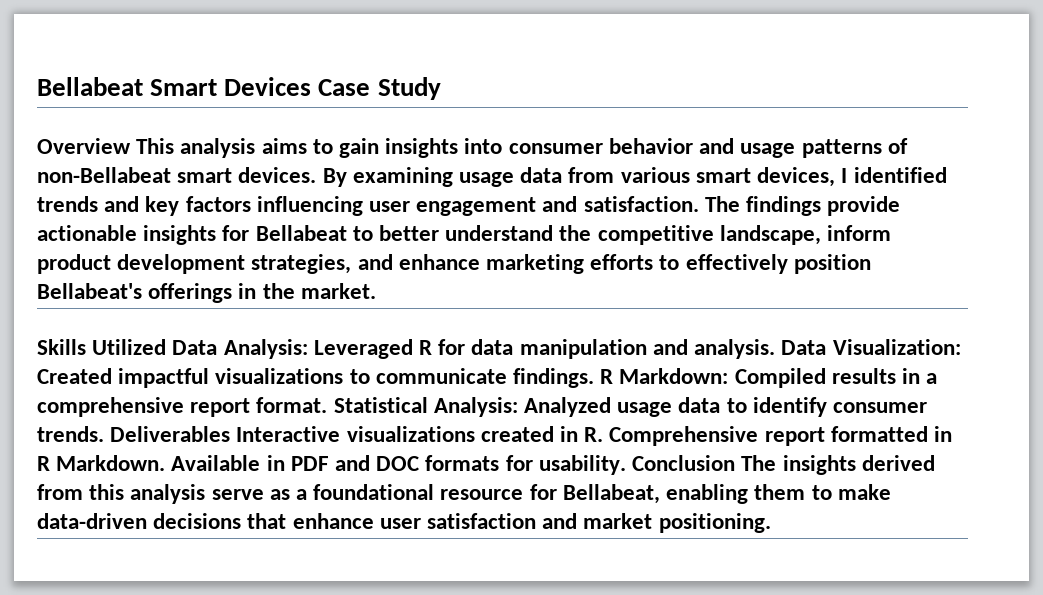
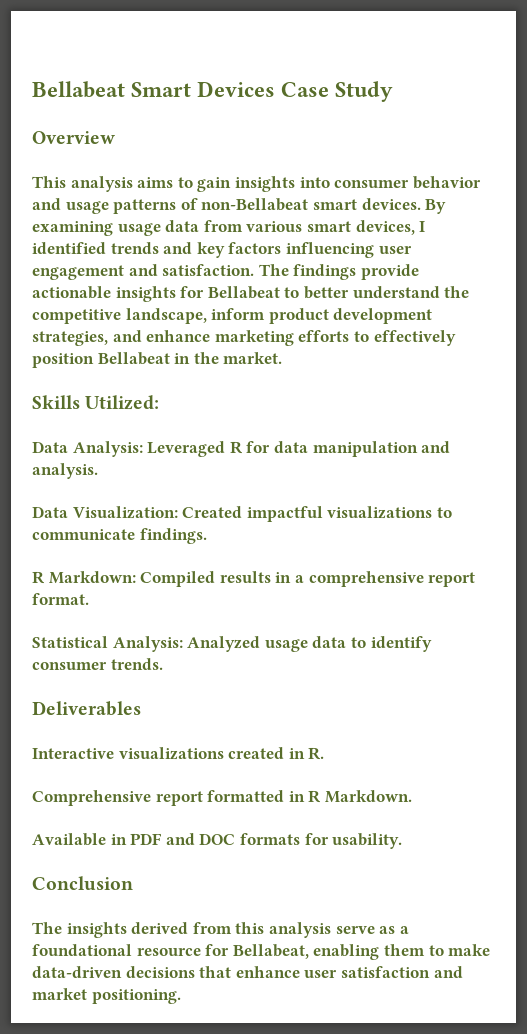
- Overview This analysis aims to gain insights into consumer behavior and usage patterns of non-Bellabeat smart devices.
+ Overview
+ This analysis aims to gain insights into consumer behavior and usage patterns of non-Bellabeat smart devices.
- The findings provide actionable insights for Bellabeat to better understand the competitive landscape, inform product development strategies, and enhance marketing efforts to effectively position Bellabeat's offerings in the market.
+ The findings provide actionable insights for Bellabeat to better understand the competitive landscape, inform product development strategies, and enhance marketing efforts to effectively position Bellabeat in the market.
- Skills Utilized Data Analysis:
+ Skills Utilized:
+ Data Analysis:
- Leveraged R for data manipulation and analysis. Data Visualization:
+ Leveraged R for data manipulation and analysis.
+ Data Visualization:
- Created impactful visualizations to communicate findings. R Markdown:
+ Created impactful visualizations to communicate findings.
+ R Markdown:
- Compiled results in a comprehensive report format. Statistical Analysis:
+ Compiled results in a comprehensive report format.
+ Statistical Analysis:
- Analyzed usage data to identify consumer trends. Deliverables Interactive visualizations created in R. Comprehensive report formatted in R Markdown. Available in PDF and DOC formats for usability. Conclusion The insights derived from this analysis serve as a foundational resource for Bellabeat, enabling them to make data-driven decisions that enhance user satisfaction and market positioning.
+ Analyzed usage data to identify consumer trends.
+ Deliverables
+ Interactive visualizations created in R.
+ Comprehensive report formatted in R Markdown.
+ Available in PDF and DOC formats for usability.
+ Conclusion
+ The insights derived from this analysis serve as a foundational resource for Bellabeat, enabling them to make data-driven decisions that enhance user satisfaction and market positioning.

